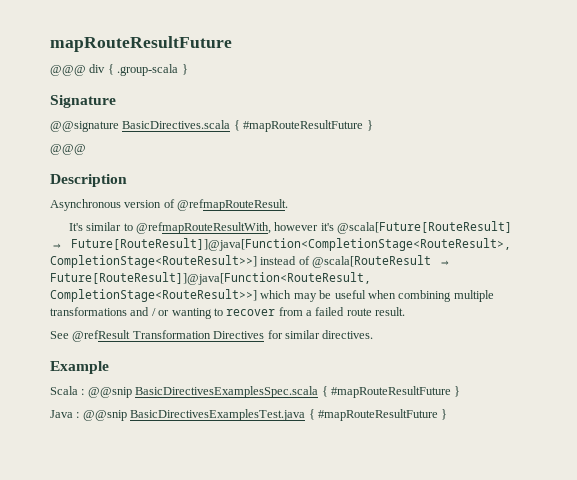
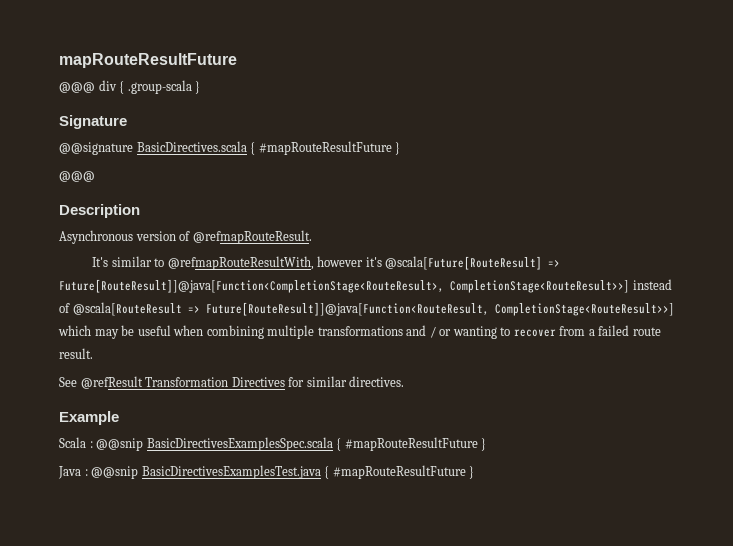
- It's similar to @refmapRouteResultWith, however it's @scala[Future[RouteResult] ⇒ Future[RouteResult]]@java[Function<CompletionStage<RouteResult>, CompletionStage<RouteResult>>] instead of @scala[RouteResult ⇒ Future[RouteResult]]@java[Function<RouteResult, CompletionStage<RouteResult>>] which may be useful when combining multiple transformations and / or wanting to recover from a failed route result.
+ It's similar to @refmapRouteResultWith, however it's @scala[Future[RouteResult] => Future[RouteResult]]@java[Function<CompletionStage<RouteResult>, CompletionStage<RouteResult>>] instead of @scala[RouteResult => Future[RouteResult]]@java[Function<RouteResult, CompletionStage<RouteResult>>] which may be useful when combining multiple transformations and / or wanting to recover from a failed route result.

